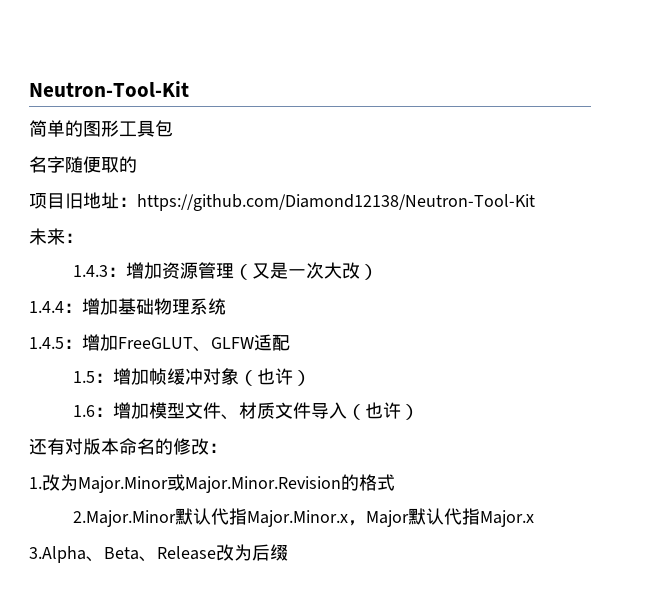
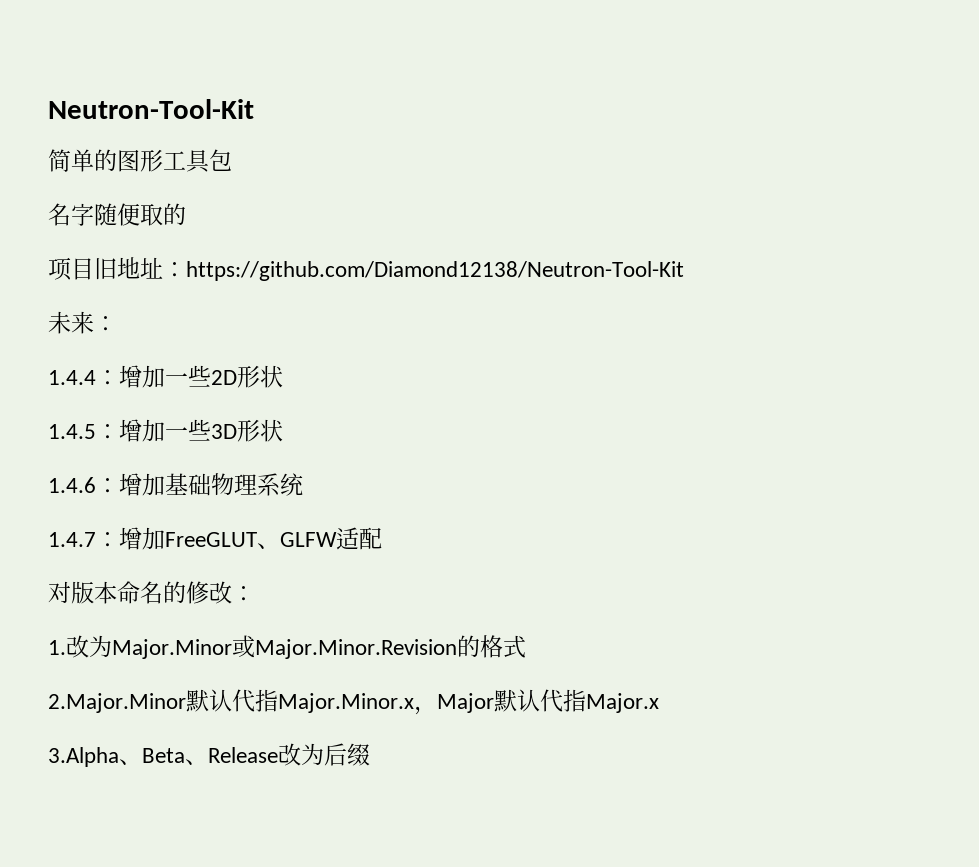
- 1.4.3：增加资源管理（又是一次大改）
- 1.4.4：增加基础物理系统
+ 1.4.4：增加一些2D形状
+ 1.4.5：增加一些3D形状
+ 1.4.6：增加基础物理系统
- 1.4.5：增加FreeGLUT、GLFW适配
+ 1.4.7：增加FreeGLUT、GLFW适配
- 1.5：增加帧缓冲对象（也许）
- 1.6：增加模型文件、材质文件导入（也许）
- 还有对版本命名的修改：
+ 对版本命名的修改：

